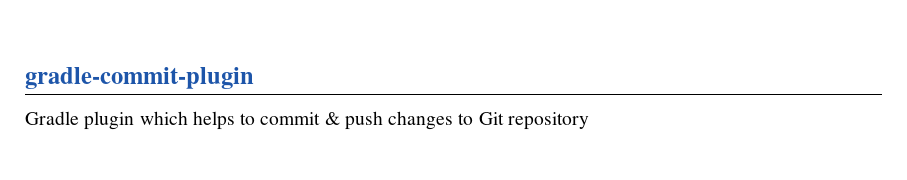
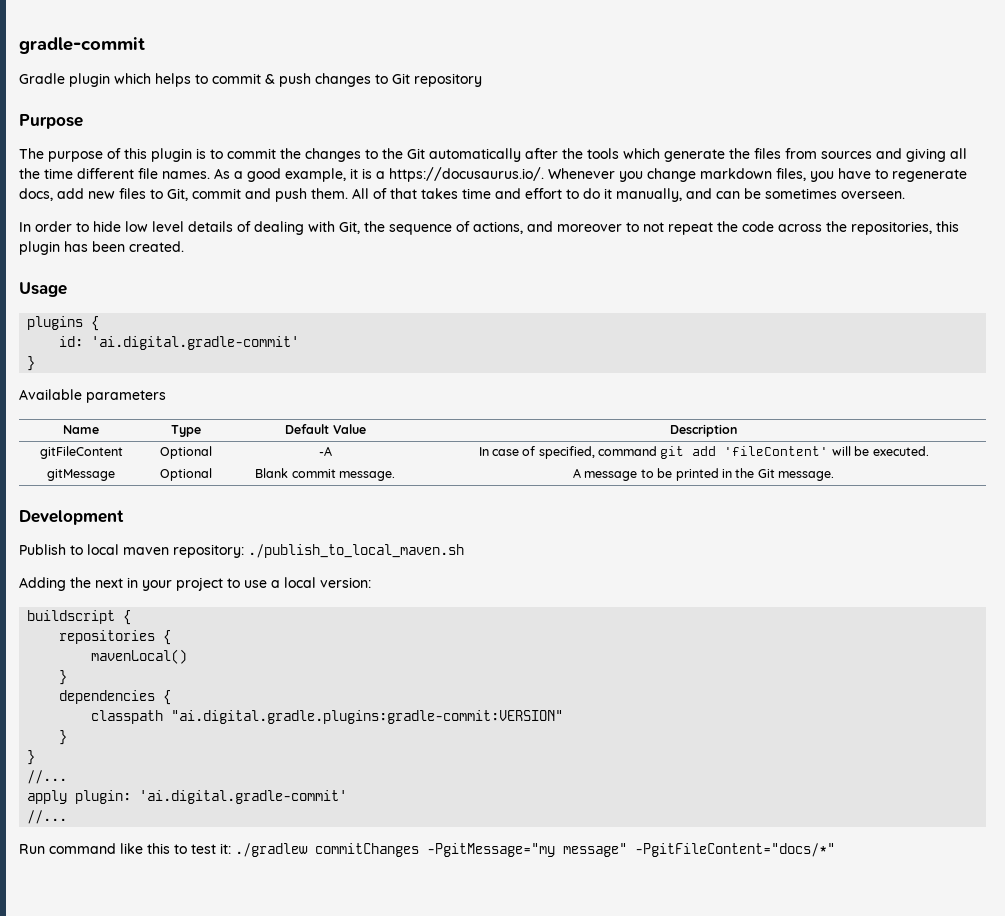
- gradle-commit-plugin
+ gradle-commit
+ Purpose
+ The purpose of this plugin is to commit the changes to the Git automatically after the tools which generate the files from sources and giving all the time different file names. As a good example, it is a https://docusaurus.io/. Whenever you change markdown files, you have to regenerate docs, add new files to Git, commit and push them. All of that takes time and effort to do it manually, and can be sometimes overseen.
+ In order to hide low level details of dealing with Git, the sequence of actions, and moreover to not repeat the code across the repositories, this plugin has been created.
+ Usage
+ plugins {
+ id: 'ai.digital.gradle-commit'
+ }
+ Available parameters
+ Name | Type | Default Value | Description
+ gitFileContent | Optional | -A | In case of specified, command git add 'fileContent' will be executed.
+ gitMessage | Optional | Blank commit message. | A message to be printed in the Git message.
+ Development
+ Publish to local maven repository: ./publish_to_local_maven.sh
+ Adding the next in your project to use a local version:
+ buildscript {
+ repositories {
+ mavenLocal()
+ }
+ dependencies {
+ classpath "ai.digital.gradle.plugins:gradle-commit:VERSION"
+ }
+ }
+ //...
+ apply plugin: 'ai.digital.gradle-commit'
+ //...
+ Run command like this to test it: ./gradlew commitChanges -PgitMessage="my message" -PgitFileContent="docs/*"

